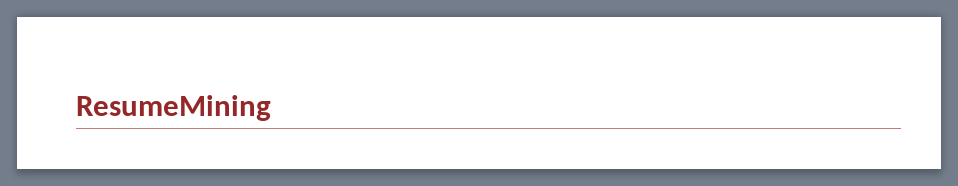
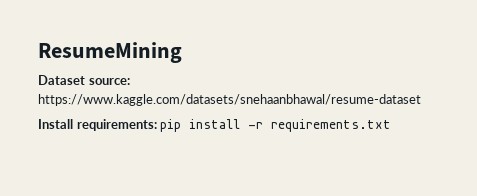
+ Dataset source: https://www.kaggle.com/datasets/snehaanbhawal/resume-dataset
+ Install requirements: pip install -r requirements.txt

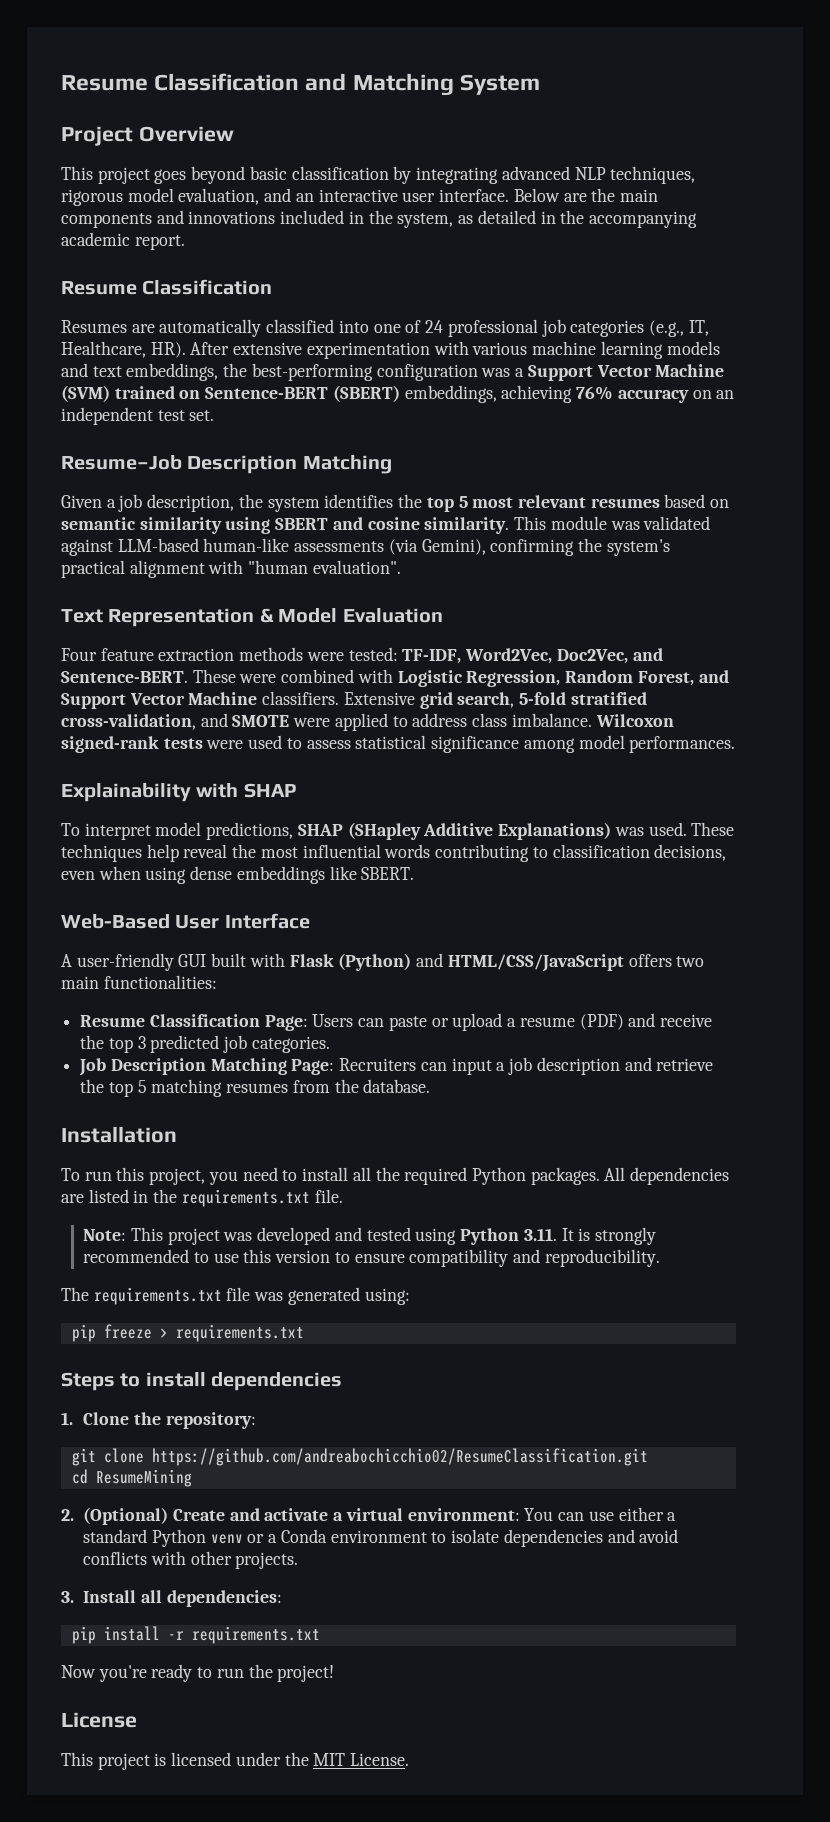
- ResumeMining
- Dataset source: https://www.kaggle.com/datasets/snehaanbhawal/resume-dataset
- Install requirements: pip install -r requirements.txt
+ Resume Classification and Matching System
+ Project Overview
+ This project goes beyond basic classification by integrating advanced NLP techniques, rigorous model evaluation, and an interactive user interface. Below are the main components and innovations included in the system, as detailed in the accompanying academic report.
+ Resume Classification
+ Resumes are automatically classified into one of 24 professional job categories (e.g., IT, Healthcare, HR). After extensive experimentation with various machine learning models and text embeddings, the best-performing configuration was a Support Vector Machine (SVM) trained on Sentence-BERT (SBERT) embeddings, achieving 76% accuracy on an independent test set.
+ Resume–Job Description Matching
+ Given a job description, the system identifies the top 5 most relevant resumes based on semantic similarity using SBERT and cosine similarity. This module was validated against LLM-based human-like assessments (via Gemini), confirming the system's practical alignment with "human evaluation".
+ Text Representation & Model Evaluation
+ Four feature extraction methods were tested: TF-IDF, Word2Vec, Doc2Vec, and Sentence-BERT. These were combined with Logistic Regression, Random Forest, and Support Vector Machine classifiers. Extensive grid search, 5-fold stratified cross-validation, and SMOTE were applied to address class imbalance. Wilcoxon signed-rank tests were used to assess statistical significance among model performances.
+ Explainability with SHAP
+ To interpret model predictions, SHAP (SHapley Additive Explanations) was used. These techniques help reveal the most influential words contributing to classification decisions, even when using dense embeddings like SBERT.
+ Web-Based User Interface
+ A user-friendly GUI built with Flask (Python) and HTML/CSS/JavaScript offers two main functionalities:
+ Resume Classification Page: Users can paste or upload a resume (PDF) and receive the top 3 predicted job categories.
+ Job Description Matching Page: Recruiters can input a job description and retrieve the top 5 matching resumes from the database.
+ Installation
+ To run this project, you need to install all the required Python packages. All dependencies are listed in the requirements.txt file.
+ Note: This project was developed and tested using Python 3.11. It is strongly recommended to use this version to ensure compatibility and reproducibility.
+ The requirements.txt file was generated using:
+ pip freeze > requirements.txt
+ Steps to install dependencies
+ 1. Clone the repository:
+ git clone https://github.com/andreabochicchio02/ResumeClassification.git
+ cd ResumeMining
+ 2. (Optional) Create and activate a virtual environment: You can use either a standard Python venv or a Conda environment to isolate dependencies and avoid conflicts with other projects.
+ 3. Install all dependencies:
+ pip install -r requirements.txt
+ Now you're ready to run the project!
+ License
+ This project is licensed under the MIT License.

